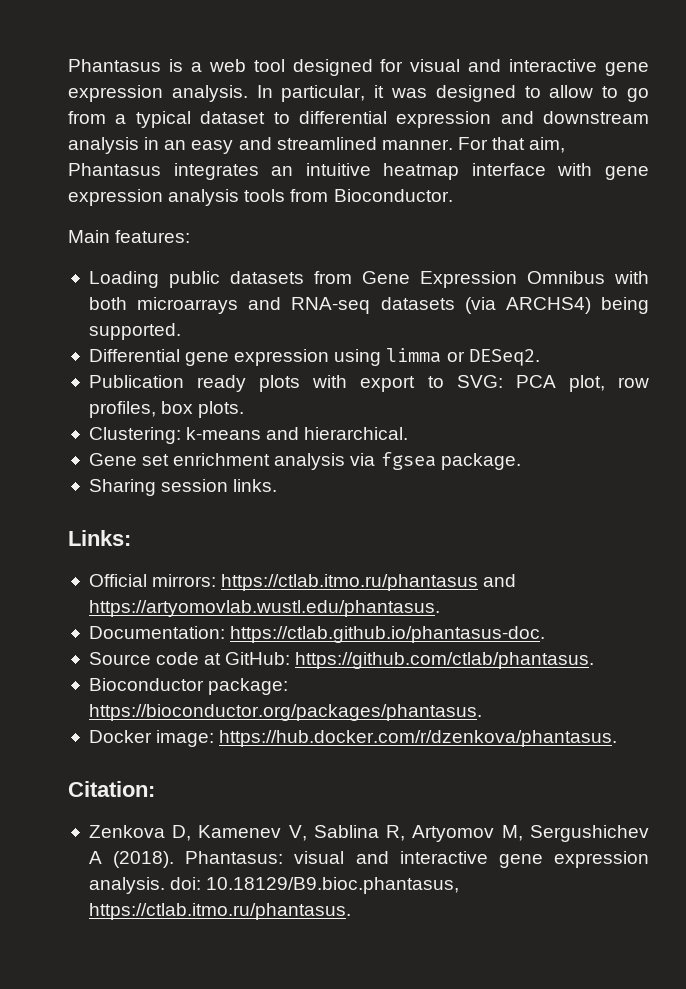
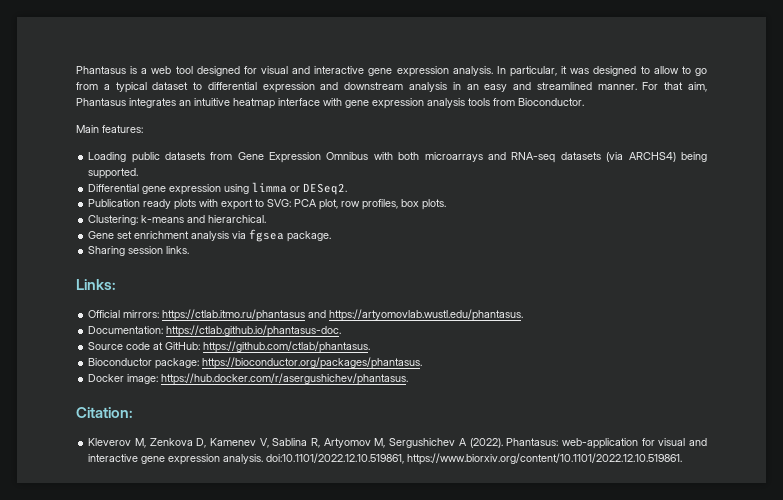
- Docker image: https://hub.docker.com/r/dzenkova/phantasus.
+ Docker image: https://hub.docker.com/r/asergushichev/phantasus.
- Zenkova D, Kamenev V, Sablina R, Artyomov M, Sergushichev A (2018). Phantasus: visual and interactive gene expression analysis. doi: 10.18129/B9.bioc.phantasus, https://ctlab.itmo.ru/phantasus.
+ Kleverov M, Zenkova D, Kamenev V, Sablina R, Artyomov M, Sergushichev A (2022). Phantasus: web-application for visual and interactive gene expression analysis. doi:10.1101/2022.12.10.519861, https://www.biorxiv.org/content/10.1101/2022.12.10.519861.

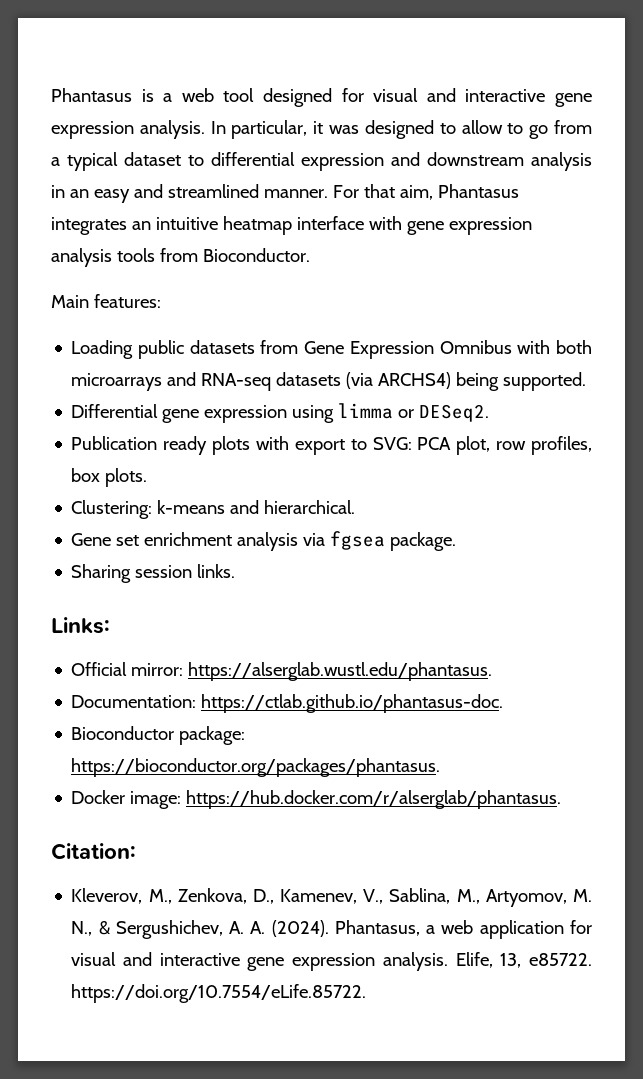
- Official mirrors: https://ctlab.itmo.ru/phantasus and https://artyomovlab.wustl.edu/phantasus.
+ Official mirror: https://alserglab.wustl.edu/phantasus.
  Documentation: https://ctlab.github.io/phantasus-doc.
- Source code at GitHub: https://github.com/ctlab/phantasus.
- Docker image: https://hub.docker.com/r/asergushichev/phantasus.
+ Docker image: https://hub.docker.com/r/alserglab/phantasus.
- Kleverov M, Zenkova D, Kamenev V, Sablina R, Artyomov M, Sergushichev A (2022). Phantasus: web-application for visual and interactive gene expression analysis. doi:10.1101/2022.12.10.519861, https://www.biorxiv.org/content/10.1101/2022.12.10.519861.
+ Kleverov, M., Zenkova, D., Kamenev, V., Sablina, M., Artyomov, M. N., & Sergushichev, A. A. (2024). Phantasus, a web application for visual and interactive gene expression analysis. Elife, 13, e85722. https://doi.org/10.7554/eLife.85722.

